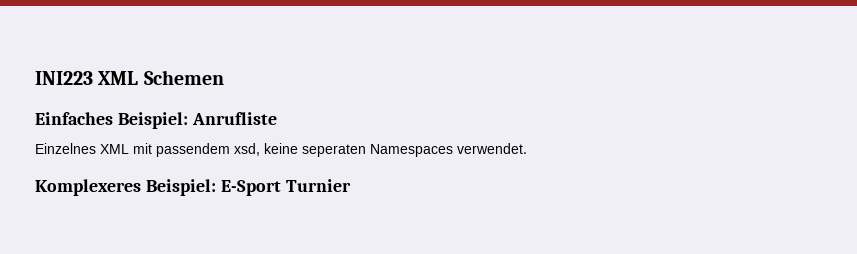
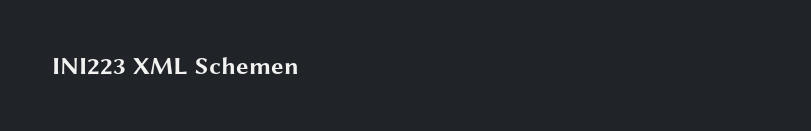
- Einfaches Beispiel: Anrufliste
- Einzelnes XML mit passendem xsd, keine seperaten Namespaces verwendet.
- Komplexeres Beispiel: E-Sport Turnier

